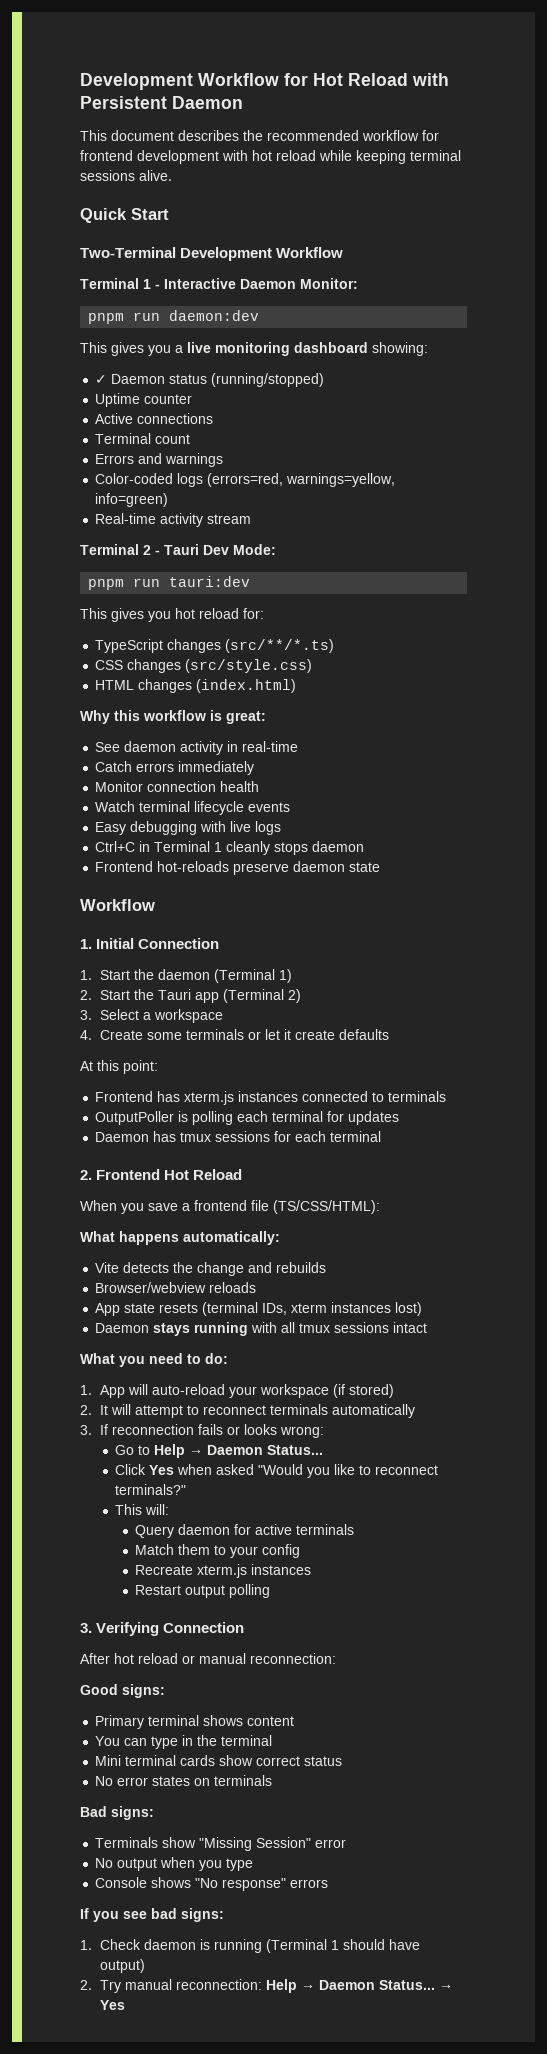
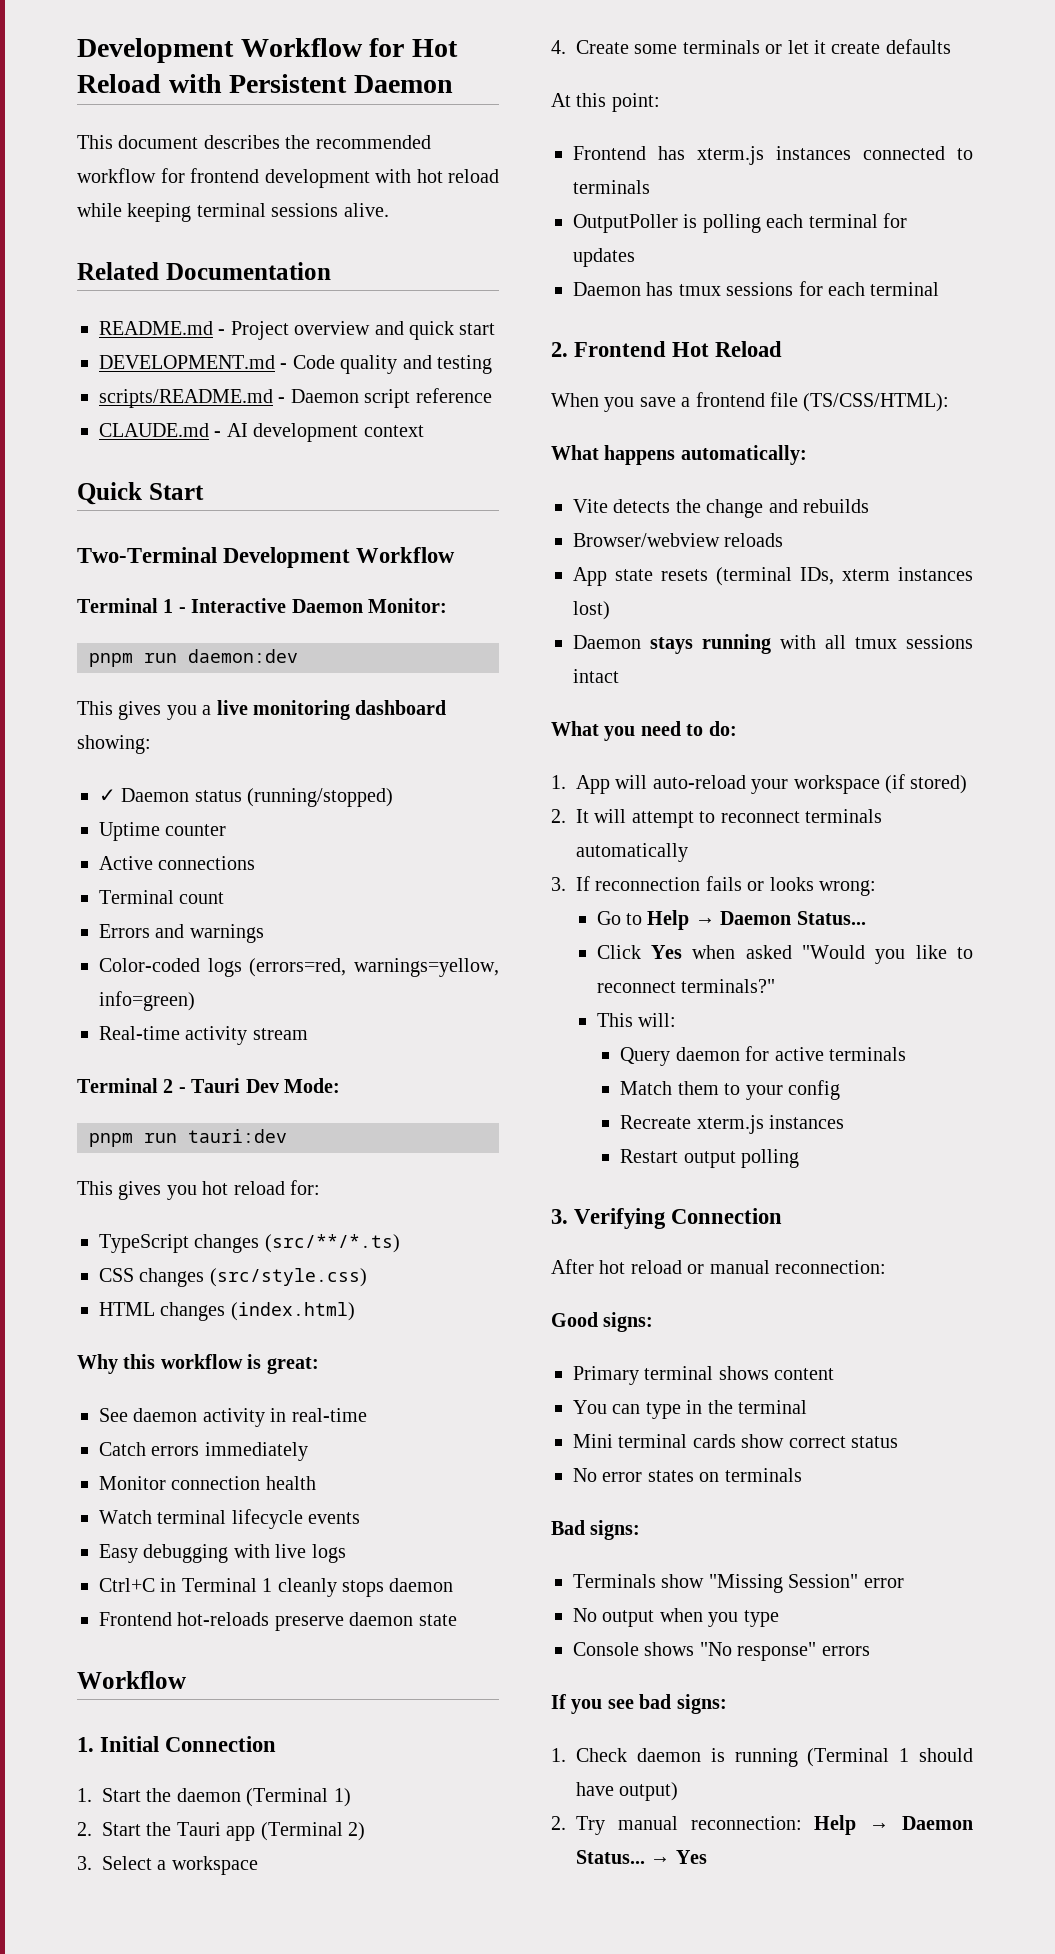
+ Related Documentation
+ README.md - Project overview and quick start
+ DEVELOPMENT.md - Code quality and testing
+ scripts/README.md - Daemon script reference
+ CLAUDE.md - AI development context

